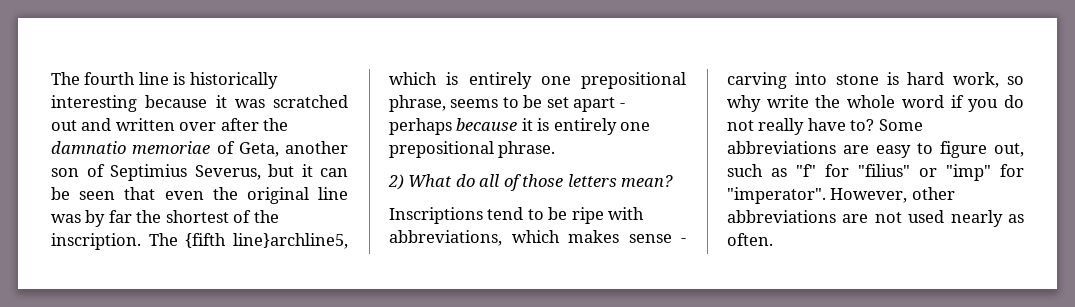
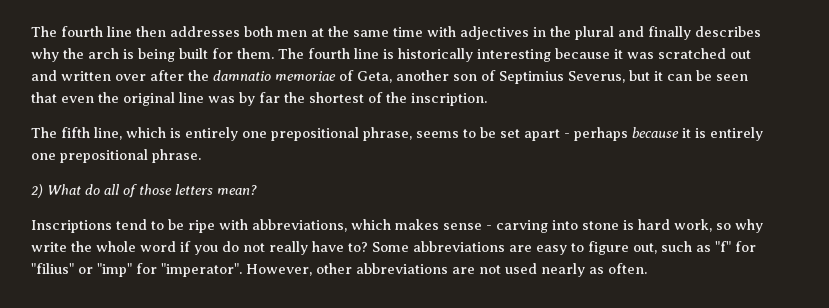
- The fourth line is historically interesting because it was scratched out and written over after the damnatio memoriae of Geta, another son of Septimius Severus, but it can be seen that even the original line was by far the shortest of the inscription. The {fifth line}archline5, which is entirely one prepositional phrase, seems to be set apart - perhaps because it is entirely one prepositional phrase.
+ The fourth line then addresses both men at the same time with adjectives in the plural and finally describes why the arch is being built for them. The fourth line is historically interesting because it was scratched out and written over after the damnatio memoriae of Geta, another son of Septimius Severus, but it can be seen that even the original line was by far the shortest of the inscription.
+ The fifth line, which is entirely one prepositional phrase, seems to be set apart - perhaps because it is entirely one prepositional phrase.

